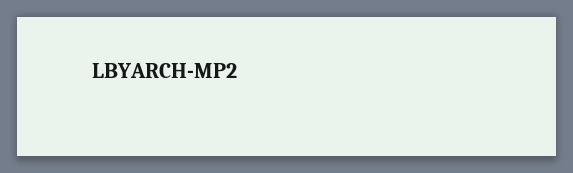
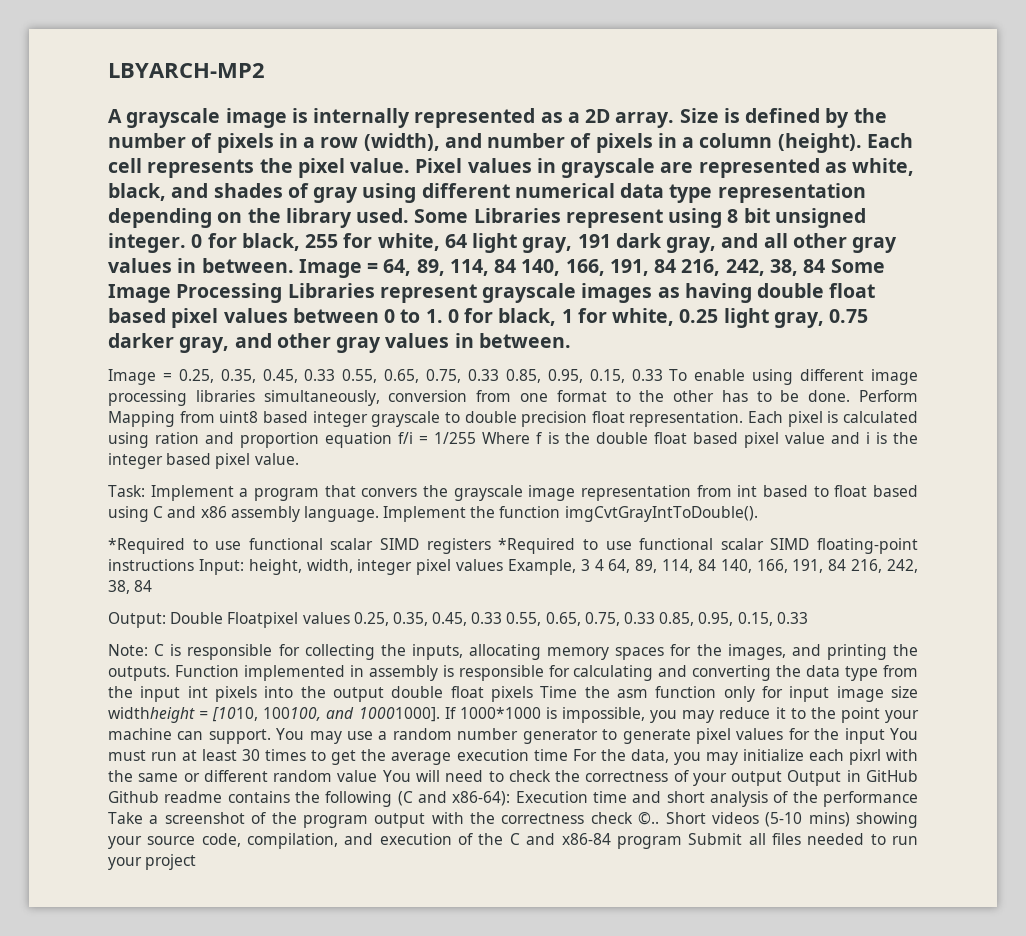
+ A grayscale image is internally represented as a 2D array. Size is defined by the number of pixels in a row (width), and number of pixels in a column (height). Each cell represents the pixel value. Pixel values in grayscale are represented as white, black, and shades of gray using different numerical data type representation depending on the library used. Some Libraries represent using 8 bit unsigned integer. 0 for black, 255 for white, 64 light gray, 191 dark gray, and all other gray values in between. Image = 64, 89, 114, 84 140, 166, 191, 84 216, 242, 38, 84 Some Image Processing Libraries represent grayscale images as having double float based pixel values between 0 to 1. 0 for black, 1 for white, 0.25 light gray, 0.75 darker gray, and other gray values in between.
+ Image = 0.25, 0.35, 0.45, 0.33 0.55, 0.65, 0.75, 0.33 0.85, 0.95, 0.15, 0.33 To enable using different image processing libraries simultaneously, conversion from one format to the other has to be done. Perform Mapping from uint8 based integer grayscale to double precision float representation. Each pixel is calculated using ration and proportion equation f/i = 1/255 Where f is the double float based pixel value and i is the integer based pixel value.
+ Task: Implement a program that convers the grayscale image representation from int based to float based using C and x86 assembly language. Implement the function imgCvtGrayIntToDouble().
+ *Required to use functional scalar SIMD registers *Required to use functional scalar SIMD floating-point instructions Input: height, width, integer pixel values Example, 3 4 64, 89, 114, 84 140, 166, 191, 84 216, 242, 38, 84
+ Output: Double Floatpixel values 0.25, 0.35, 0.45, 0.33 0.55, 0.65, 0.75, 0.33 0.85, 0.95, 0.15, 0.33
+ Note: C is responsible for collecting the inputs, allocating memory spaces for the images, and printing the outputs. Function implemented in assembly is responsible for calculating and converting the data type from the input int pixels into the output double float pixels Time the asm function only for input image size widthheight = [1010, 100100, and 10001000]. If 1000*1000 is impossible, you may reduce it to the point your machine can support. You may use a random number generator to generate pixel values for the input You must run at least 30 times to get the average execution time For the data, you may initialize each pixrl with the same or different random value You will need to check the correctness of your output Output in GitHub Github readme contains the following (C and x86-64): Execution time and short analysis of the performance Take a screenshot of the program output with the correctness check ©.. Short videos (5-10 mins) showing your source code, compilation, and execution of the C and x86-84 program Submit all files needed to run your project

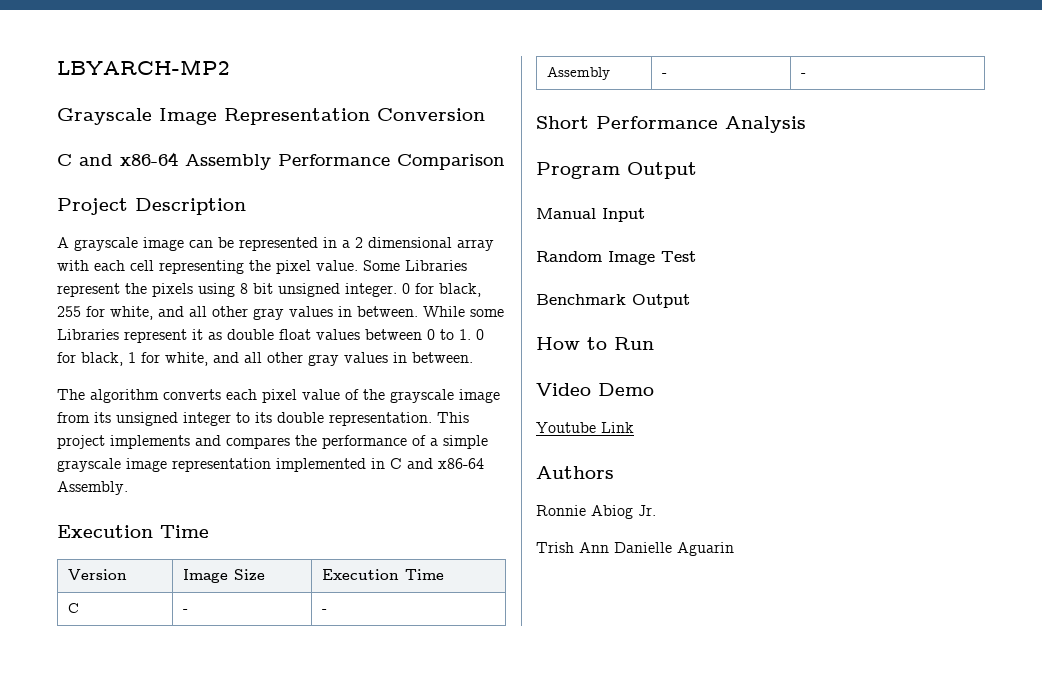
- A grayscale image is internally represented as a 2D array. Size is defined by the number of pixels in a row (width), and number of pixels in a column (height). Each cell represents the pixel value. Pixel values in grayscale are represented as white, black, and shades of gray using different numerical data type representation depending on the library used.
+ Grayscale Image Representation Conversion
+ C and x86-64 Assembly Performance Comparison
+ Project Description
+ A grayscale image can be represented in a 2 dimensional array with each cell representing the pixel value.
- Some Libraries represent using 8 bit unsigned integer.
+ Some Libraries represent the pixels using 8 bit unsigned integer.
- 0 for black, 255 for white, 64 light gray, 191 dark gray, and all other gray values in between. Image = 64, 89, 114, 84 140, 166, 191, 84 216, 242, 38, 84 Some Image Processing Libraries represent grayscale images as having double float based pixel values between 0 to 1. 0 for black, 1 for white, 0.25 light gray, 0.75 darker gray, and other gray values in between.
+ 0 for black, 255 for white, and all other gray values in between. While some Libraries represent it as double float values between 0 to 1. 0 for black, 1 for white, and all other gray values in between.
- Image = 0.25, 0.35, 0.45, 0.33 0.55, 0.65, 0.75, 0.33 0.85, 0.95, 0.15, 0.33 To enable using different image processing libraries simultaneously, conversion from one format to the other has to be done. Perform Mapping from uint8 based integer grayscale to double precision float representation. Each pixel is calculated using ration and proportion equation f/i = 1/255 Where f is the double float based pixel value and i is the integer based pixel value.
- Task: Implement a program that convers the grayscale image representation from int based to float based using C and x86 assembly language. Implement the function imgCvtGrayIntToDouble().
- *Required to use functional scalar SIMD registers *Required to use functional scalar SIMD floating-point instructions Input: height, width, integer pixel values Example, 3 4 64, 89, 114, 84 140, 166, 191, 84 216, 242, 38, 84
- Output: Double Floatpixel values 0.25, 0.35, 0.45, 0.33 0.55, 0.65, 0.75, 0.33 0.85, 0.95, 0.15, 0.33
- Note: C is responsible for collecting the inputs, allocating memory spaces for the images, and printing the outputs. Function implemented in assembly is responsible for calculating and converting the data type from the input int pixels into the output double float pixels Time the asm function only for input image size widthheight = [1010, 100100, and 10001000]. If 1000*1000 is impossible, you may reduce it to the point your machine can support. You may use a random number generator to generate pixel values for the input You must run at least 30 times to get the average execution time For the data, you may initialize each pixrl with the same or different random value You will need to check the correctness of your output Output in GitHub Github readme contains the following (C and x86-64): Execution time and short analysis of the performance Take a screenshot of the program output with the correctness check ©.. Short videos (5-10 mins) showing your source code, compilation, and execution of the C and x86-84 program Submit all files needed to run your project
+ The algorithm converts each pixel value of the grayscale image from its unsigned integer to its double representation. This project implements and compares the performance of a simple grayscale image representation implemented in C and x86-64 Assembly.
+ Execution Time
+ Version | Image Size | Execution Time
+ C | - | -
+ Assembly | - | -
+ Short Performance Analysis
+ Program Output
+ Manual Input
+ Random Image Test
+ Benchmark Output
+ How to Run
+ Video Demo
+ Youtube Link
+ Authors
+ Ronnie Abiog Jr.
+ Trish Ann Danielle Aguarin

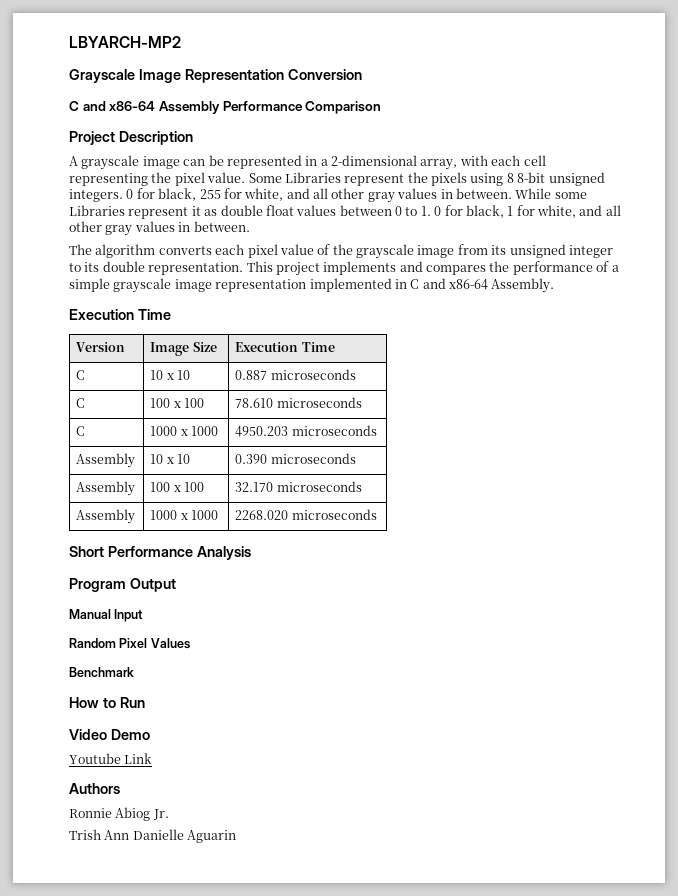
- A grayscale image can be represented in a 2 dimensional array with each cell representing the pixel value.
+ A grayscale image can be represented in a 2-dimensional array, with each cell representing the pixel value.
- Some Libraries represent the pixels using 8 bit unsigned integer.
+ Some Libraries represent the pixels using 8 8-bit unsigned integers.
- C | - | -
- Assembly | - | -
+ C | 10 x 10 | 0.887 microseconds
+ C | 100 x 100 | 78.610 microseconds
+ C | 1000 x 1000 | 4950.203 microseconds
+ Assembly | 10 x 10 | 0.390 microseconds
+ Assembly | 100 x 100 | 32.170 microseconds
+ Assembly | 1000 x 1000 | 2268.020 microseconds
- Random Image Test
+ Random Pixel Values
- Benchmark Output
+ Benchmark

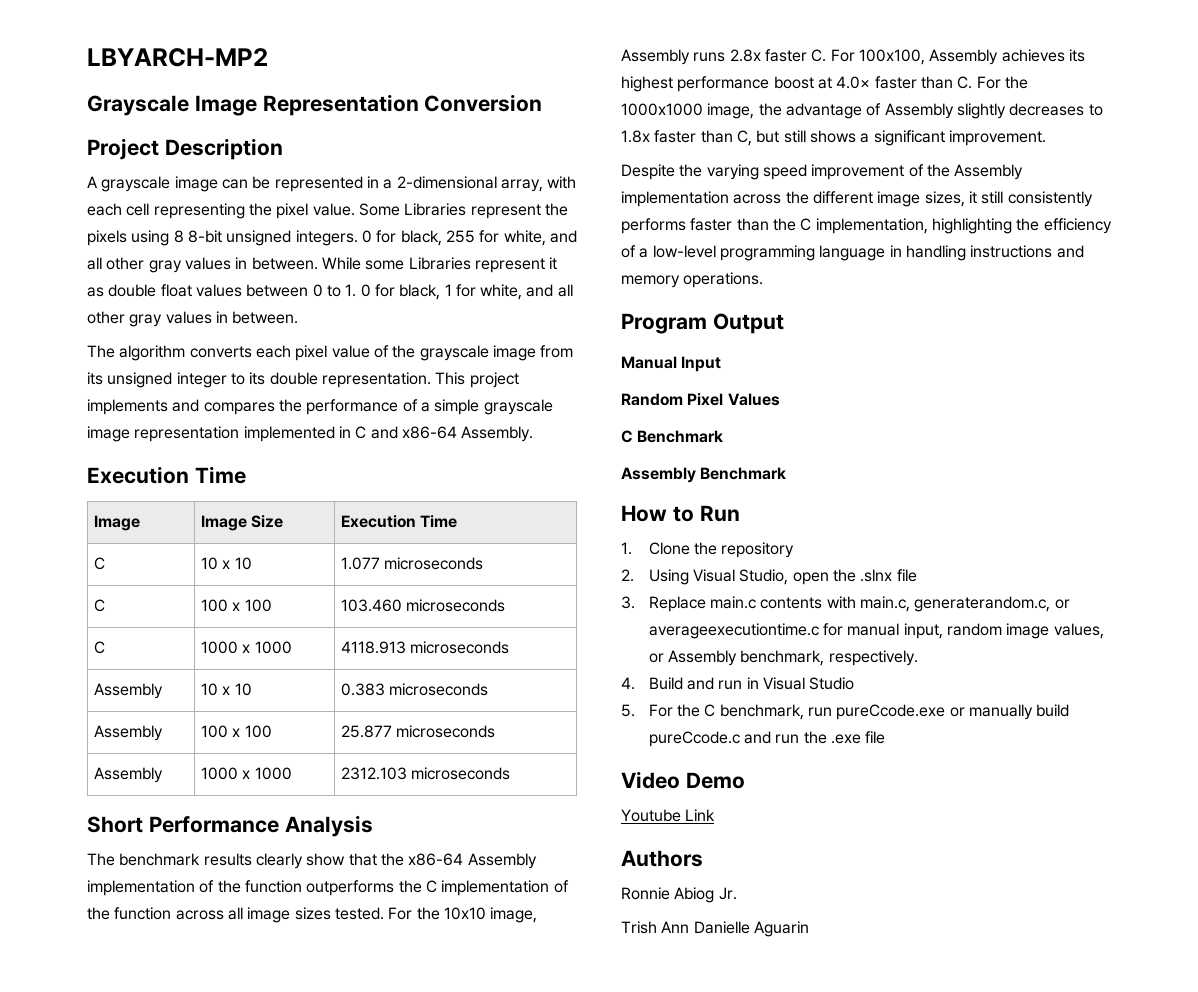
- C and x86-64 Assembly Performance Comparison
- Version | Image Size | Execution Time
+ Image | Image Size | Execution Time
- C | 10 x 10 | 0.887 microseconds
+ C | 10 x 10 | 1.077 microseconds
- C | 100 x 100 | 78.610 microseconds
+ C | 100 x 100 | 103.460 microseconds
- C | 1000 x 1000 | 4950.203 microseconds
+ C | 1000 x 1000 | 4118.913 microseconds
- Assembly | 10 x 10 | 0.390 microseconds
+ Assembly | 10 x 10 | 0.383 microseconds
- Assembly | 100 x 100 | 32.170 microseconds
+ Assembly | 100 x 100 | 25.877 microseconds
- Assembly | 1000 x 1000 | 2268.020 microseconds
+ Assembly | 1000 x 1000 | 2312.103 microseconds
+ The benchmark results clearly show that the x86-64 Assembly implementation of the function outperforms the C implementation of the function across all image sizes tested. For the 10x10 image, Assembly runs 2.8x faster C. For 100x100, Assembly achieves its highest performance boost at 4.0× faster than C. For the 1000x1000 image, the advantage of Assembly slightly decreases to 1.8x faster than C, but still shows a significant improvement.
+ Despite the varying speed improvement of the Assembly implementation across the different image sizes, it still consistently performs faster than the C implementation, highlighting the efficiency of a low-level programming language in handling instructions and memory operations.
- Benchmark
+ C Benchmark
+ Assembly Benchmark
+ 1. Clone the repository
+ 2. Using Visual Studio, open the .slnx file
+ 3. Replace main.c contents with main.c, generaterandom.c, or averageexecutiontime.c for manual input, random image values, or Assembly benchmark, respectively.
+ 4. Build and run in Visual Studio
+ 5. For the C benchmark, run pureCcode.exe or manually build pureCcode.c and run the .exe file

